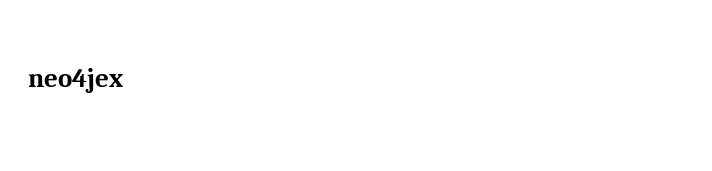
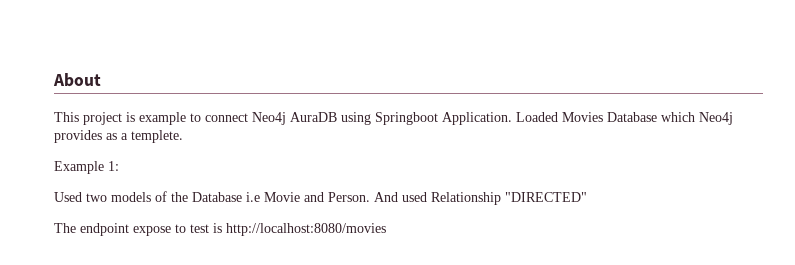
- neo4jex
+ About
+ This project is example to connect Neo4j AuraDB using Springboot Application. Loaded Movies Database which Neo4j provides as a templete.
+ Example 1:
+ Used two models of the Database i.e Movie and Person. And used Relationship "DIRECTED"
+ The endpoint expose to test is http://localhost:8080/movies

